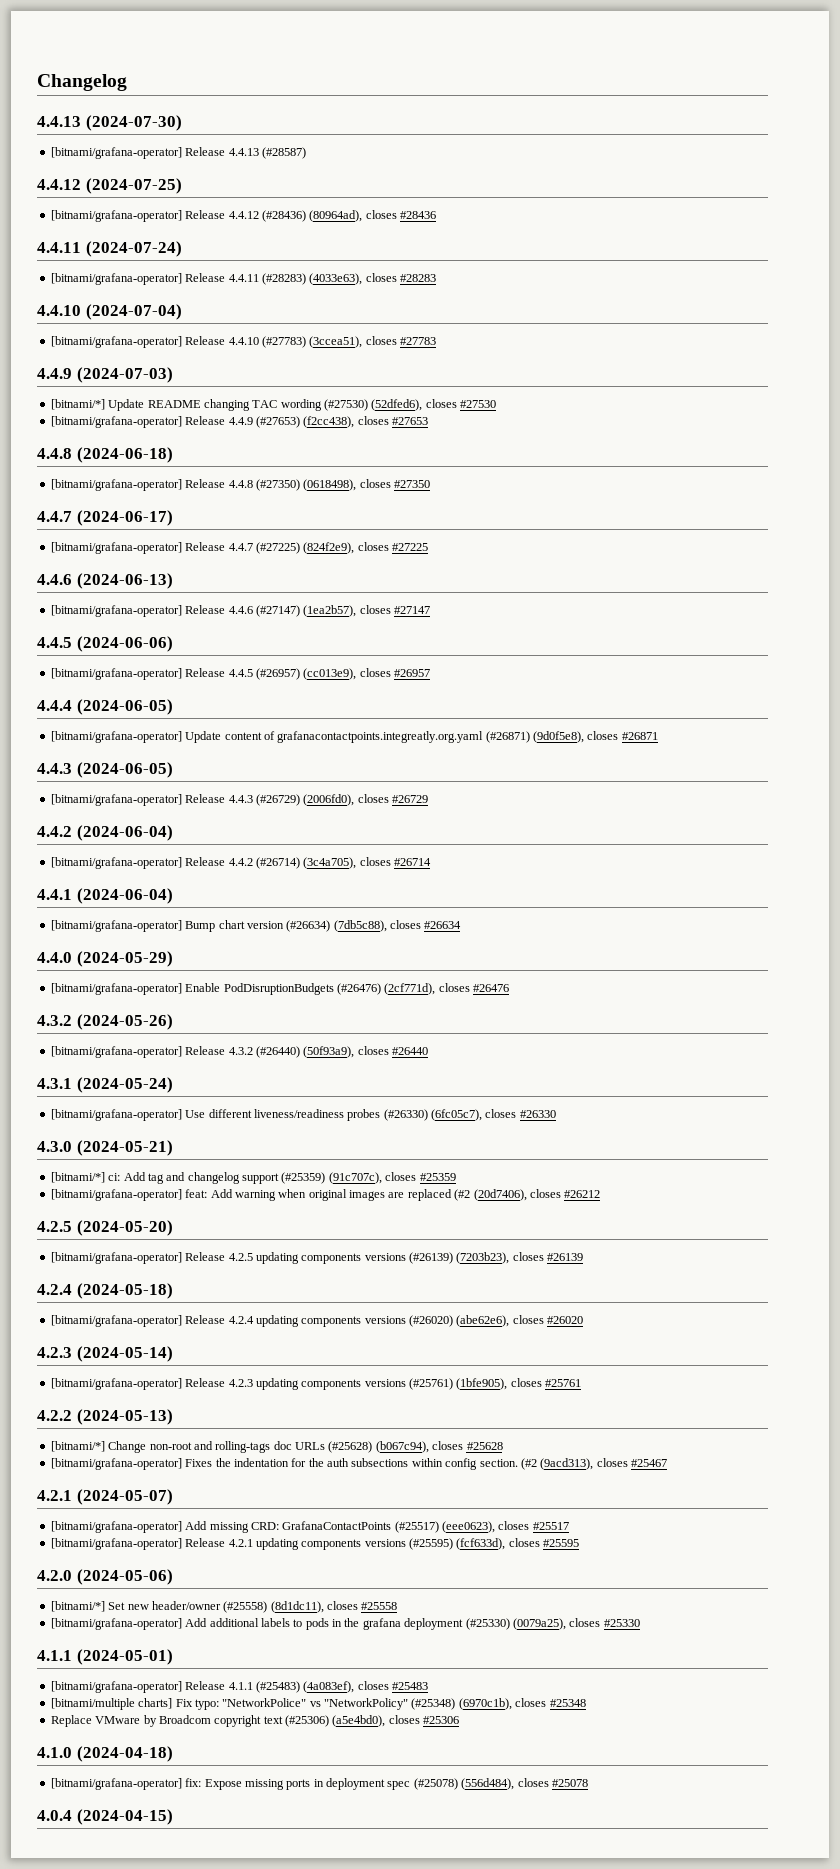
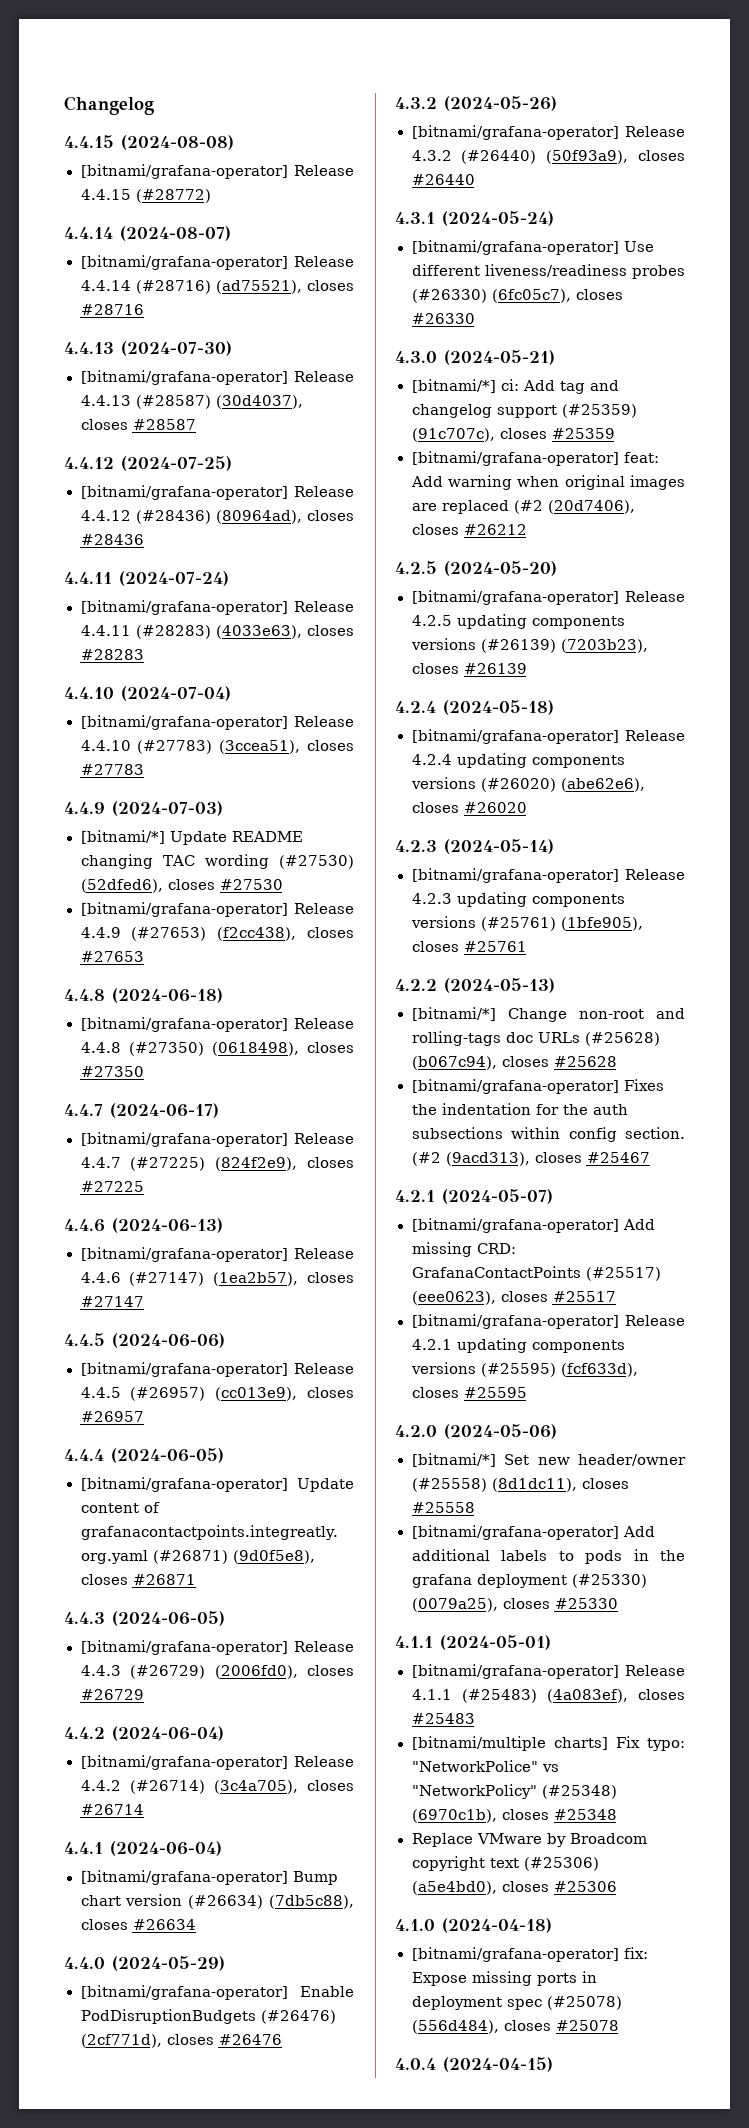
+ 4.4.15 (2024-08-08)
+ [bitnami/grafana-operator] Release 4.4.15 (#28772)
+ 4.4.14 (2024-08-07)
+ [bitnami/grafana-operator] Release 4.4.14 (#28716) (ad75521), closes #28716
- [bitnami/grafana-operator] Release 4.4.13 (#28587)
+ [bitnami/grafana-operator] Release 4.4.13 (#28587) (30d4037), closes #28587

